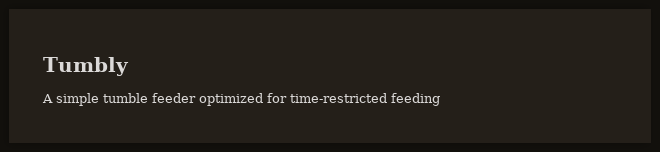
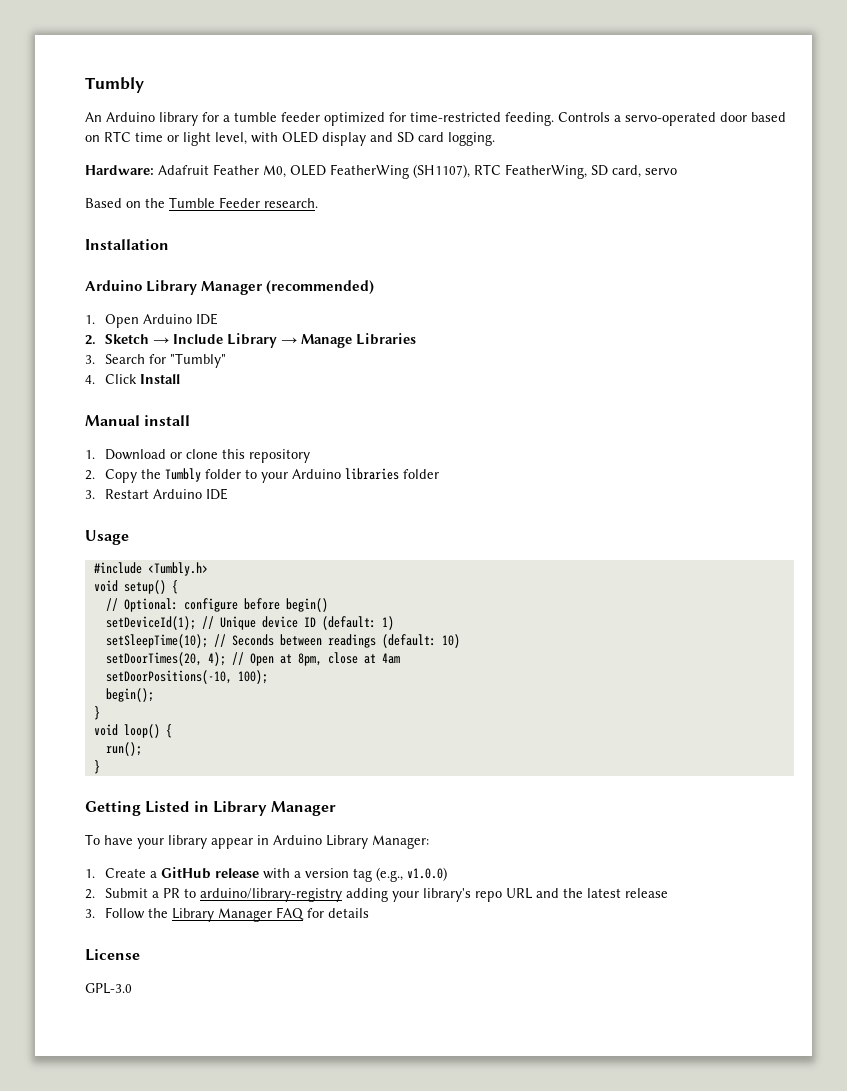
- A simple tumble feeder optimized for time-restricted feeding
+ An Arduino library for a tumble feeder optimized for time-restricted feeding. Controls a servo-operated door based on RTC time or light level, with OLED display and SD card logging.
+ Hardware: Adafruit Feather M0, OLED FeatherWing (SH1107), RTC FeatherWing, SD card, servo
+ Based on the Tumble Feeder research.
+ Installation
+ Arduino Library Manager (recommended)
+ 1. Open Arduino IDE
+ 2. Sketch → Include Library → Manage Libraries
+ 3. Search for "Tumbly"
+ 4. Click Install
+ Manual install
+ 1. Download or clone this repository
+ 2. Copy the Tumbly folder to your Arduino libraries folder
+ 3. Restart Arduino IDE
+ Usage
+ #include <Tumbly.h>
+ void setup() {
+ // Optional: configure before begin()
+ setDeviceId(1); // Unique device ID (default: 1)
+ setSleepTime(10); // Seconds between readings (default: 10)
+ setDoorTimes(20, 4); // Open at 8pm, close at 4am
+ setDoorPositions(-10, 100);
+ begin();
+ }
+ void loop() {
+ run();
+ }
+ Getting Listed in Library Manager
+ To have your library appear in Arduino Library Manager:
+ 1. Create a GitHub release with a version tag (e.g., v1.0.0)
+ 2. Submit a PR to arduino/library-registry adding your library's repo URL and the latest release
+ 3. Follow the Library Manager FAQ for details
+ License
+ GPL-3.0

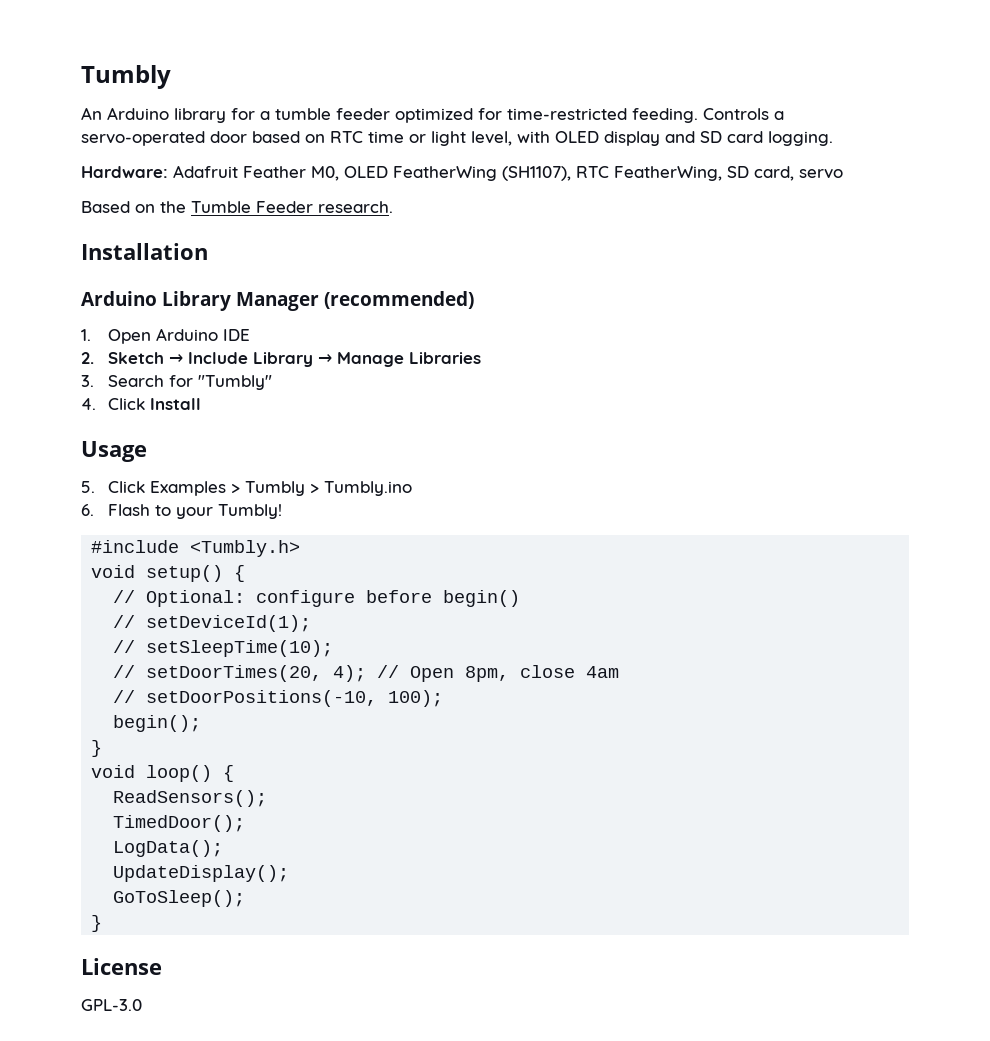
- Manual install
- 1. Download or clone this repository
- 2. Copy the Tumbly folder to your Arduino libraries folder
- 3. Restart Arduino IDE
  Usage
+ 5. Click Examples > Tumbly > Tumbly.ino
+ 6. Flash to your Tumbly!
- setDeviceId(1); // Unique device ID (default: 1)
- setSleepTime(10); // Seconds between readings (default: 10)
- setDoorTimes(20, 4); // Open at 8pm, close at 4am
+ // setDeviceId(1);
+ // setSleepTime(10);
+ // setDoorTimes(20, 4); // Open 8pm, close 4am
- setDoorPositions(-10, 100);
+ // setDoorPositions(-10, 100);
- run();
+ ReadSensors();
+ TimedDoor();
+ LogData();
+ UpdateDisplay();
+ GoToSleep();
  }
- Getting Listed in Library Manager
- To have your library appear in Arduino Library Manager:
- 1. Create a GitHub release with a version tag (e.g., v1.0.0)
- 2. Submit a PR to arduino/library-registry adding your library's repo URL and the latest release
- 3. Follow the Library Manager FAQ for details

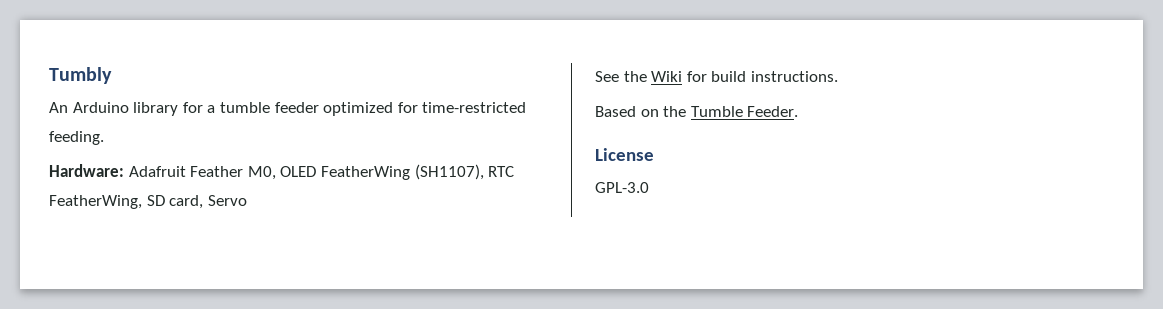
- Controls a servo-operated door based on RTC time or light level, with OLED display and SD card logging.
- Hardware: Adafruit Feather M0, OLED FeatherWing (SH1107), RTC FeatherWing, SD card, servo
- Based on the Tumble Feeder research.
- Installation
- Arduino Library Manager (recommended)
- 1. Open Arduino IDE
- 2. Sketch → Include Library → Manage Libraries
- 3. Search for "Tumbly"
- 4. Click Install
- Usage
- 5. Click Examples > Tumbly > Tumbly.ino
- 6. Flash to your Tumbly!
- #include <Tumbly.h>
- void setup() {
- // Optional: configure before begin()
- // setDeviceId(1);
- // setSleepTime(10);
- // setDoorTimes(20, 4); // Open 8pm, close 4am
- // setDoorPositions(-10, 100);
- begin();
- }
- void loop() {
- ReadSensors();
- TimedDoor();
- LogData();
- UpdateDisplay();
- GoToSleep();
- }
+ Hardware: Adafruit Feather M0, OLED FeatherWing (SH1107), RTC FeatherWing, SD card, Servo
+ See the Wiki for build instructions.
+ Based on the Tumble Feeder.

